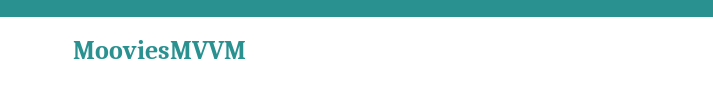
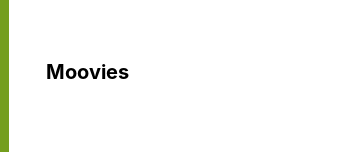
- MooviesMVVM
+ Moovies

